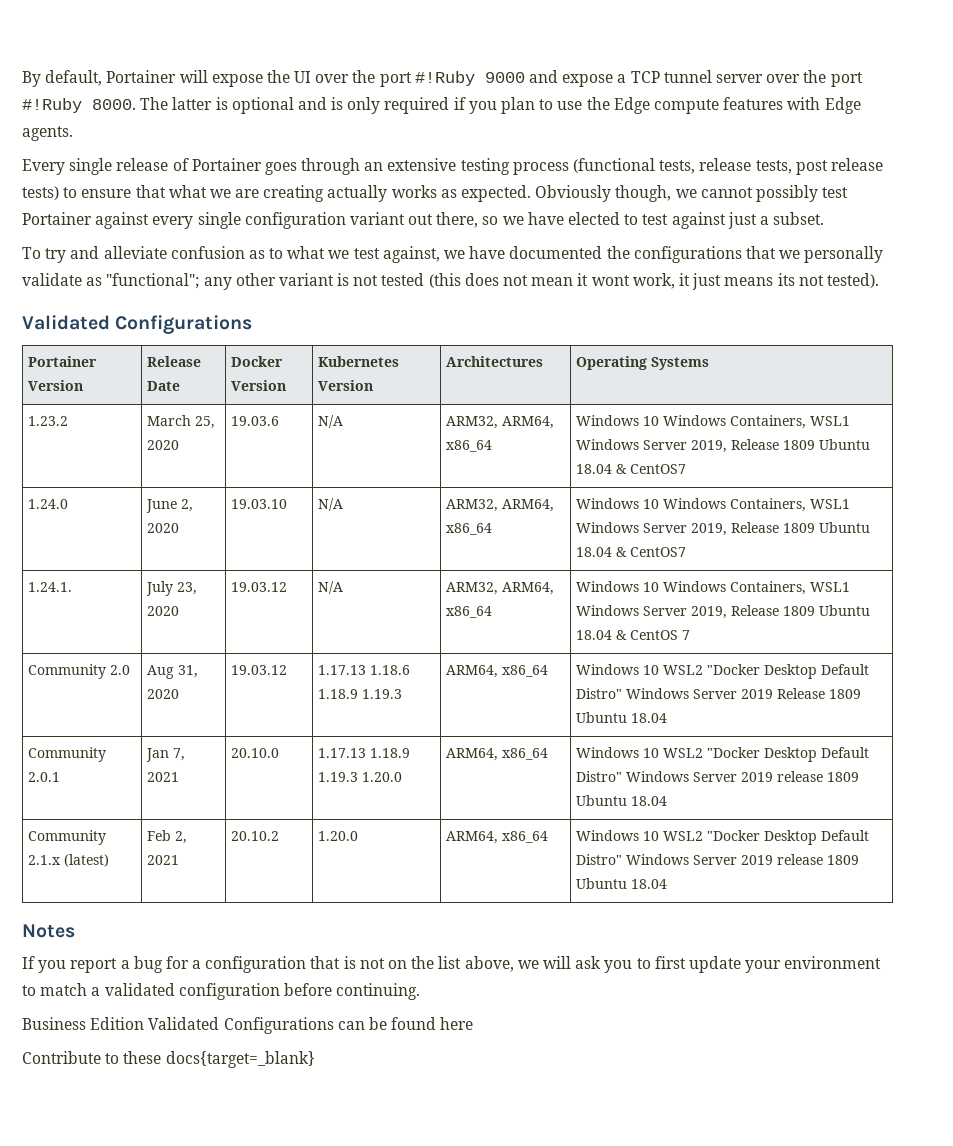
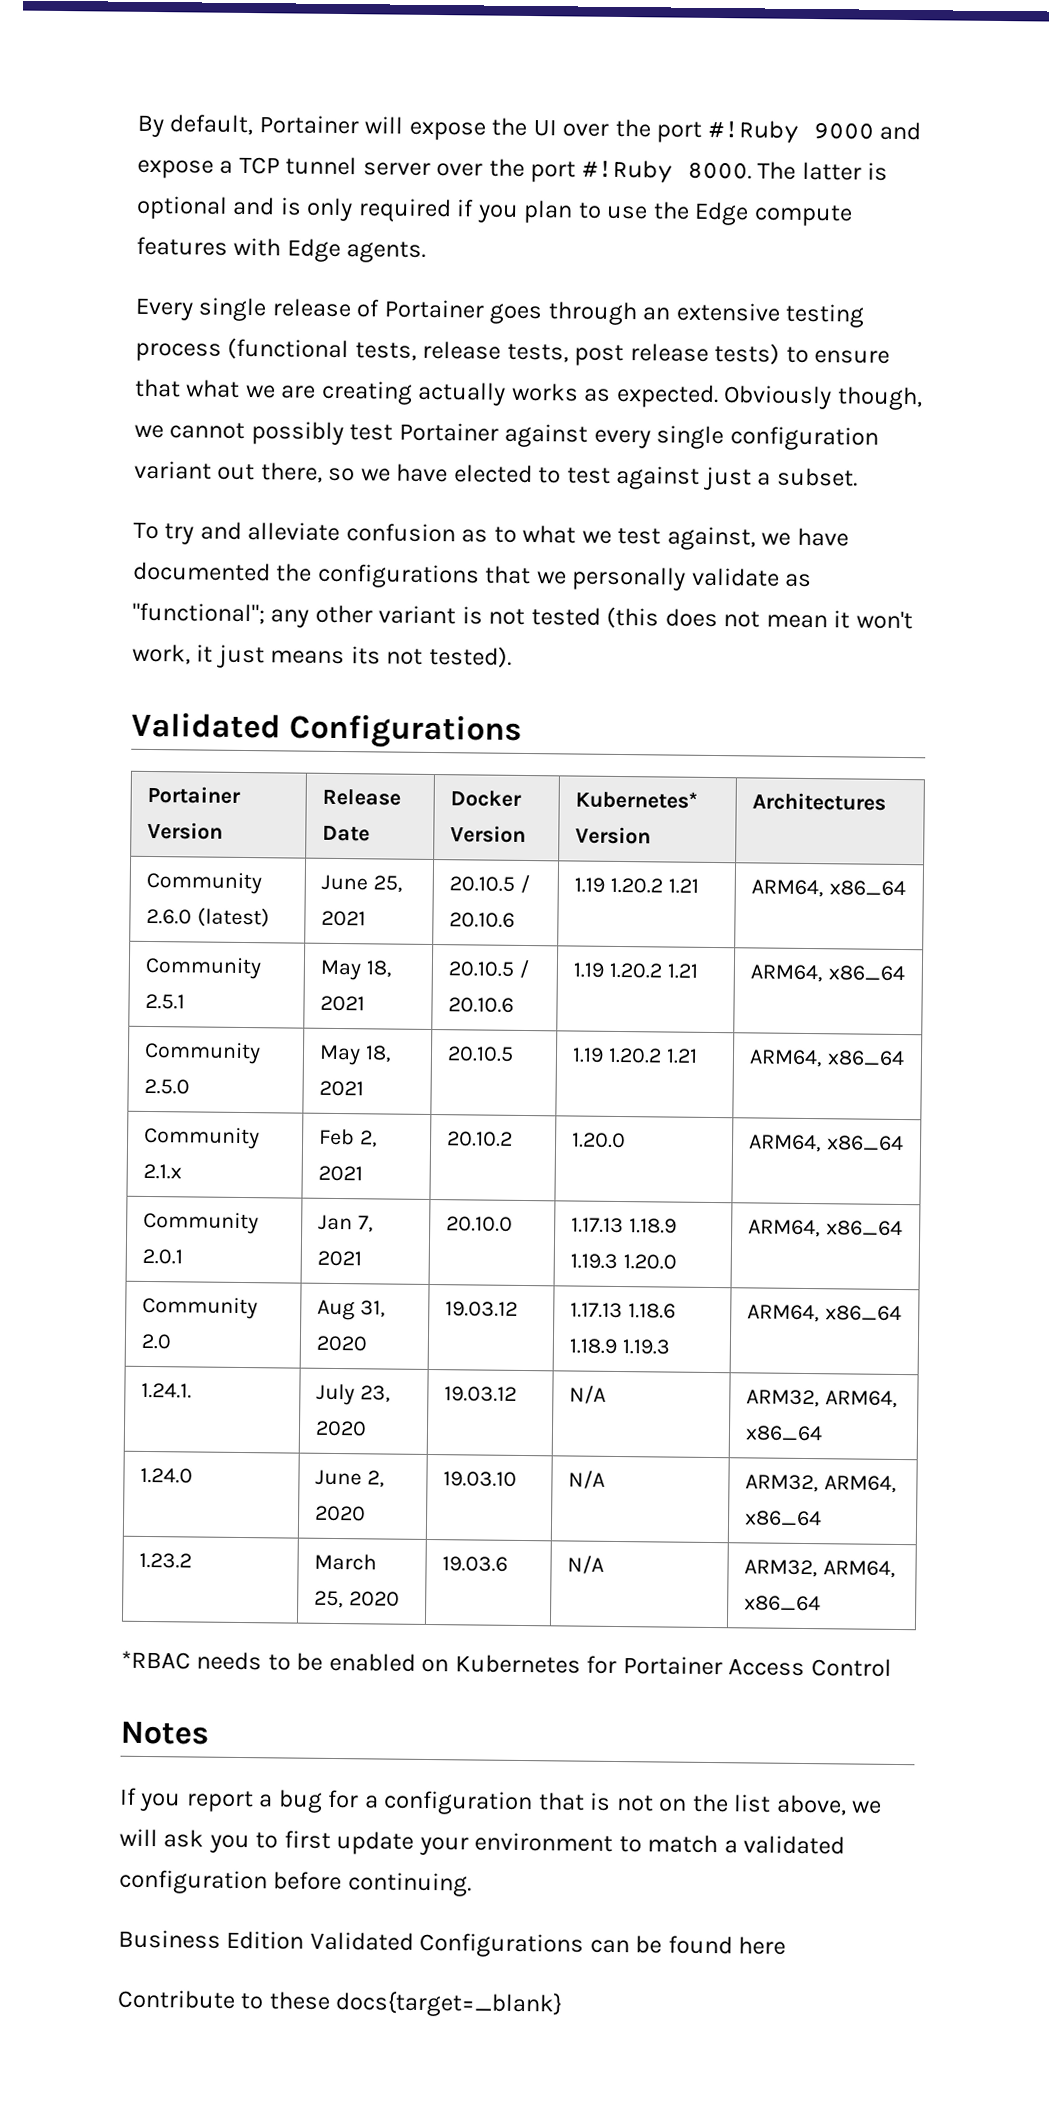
- To try and alleviate confusion as to what we test against, we have documented the configurations that we personally validate as "functional"; any other variant is not tested (this does not mean it wont work, it just means its not tested).
+ To try and alleviate confusion as to what we test against, we have documented the configurations that we personally validate as "functional"; any other variant is not tested (this does not mean it won't work, it just means its not tested).
- Portainer Version | Release Date | Docker Version | Kubernetes Version | Architectures | Operating Systems
- 1.23.2 | March 25, 2020 | 19.03.6 | N/A | ARM32, ARM64, x86_64 | Windows 10 Windows Containers, WSL1 Windows Server 2019, Release 1809 Ubuntu 18.04 & CentOS7
- 1.24.0 | June 2, 2020 | 19.03.10 | N/A | ARM32, ARM64, x86_64 | Windows 10 Windows Containers, WSL1 Windows Server 2019, Release 1809 Ubuntu 18.04 & CentOS7
- 1.24.1. | July 23, 2020 | 19.03.12 | N/A | ARM32, ARM64, x86_64 | Windows 10 Windows Containers, WSL1 Windows Server 2019, Release 1809 Ubuntu 18.04 & CentOS 7
+ Portainer Version | Release Date | Docker Version | Kubernetes* Version | Architectures
+ Community 2.6.0 (latest) | June 25, 2021 | 20.10.5 / 20.10.6 | 1.19 1.20.2 1.21 | ARM64, x86_64
+ Community 2.5.1 | May 18, 2021 | 20.10.5 / 20.10.6 | 1.19 1.20.2 1.21 | ARM64, x86_64
+ Community 2.5.0 | May 18, 2021 | 20.10.5 | 1.19 1.20.2 1.21 | ARM64, x86_64
+ Community 2.1.x | Feb 2, 2021 | 20.10.2 | 1.20.0 | ARM64, x86_64
+ Community 2.0.1 | Jan 7, 2021 | 20.10.0 | 1.17.13 1.18.9 1.19.3 1.20.0 | ARM64, x86_64
- Community 2.0 | Aug 31, 2020 | 19.03.12 | 1.17.13 1.18.6 1.18.9 1.19.3 | ARM64, x86_64 | Windows 10 WSL2 "Docker Desktop Default Distro" Windows Server 2019 Release 1809 Ubuntu 18.04
- Community 2.0.1 | Jan 7, 2021 | 20.10.0 | 1.17.13 1.18.9 1.19.3 1.20.0 | ARM64, x86_64 | Windows 10 WSL2 "Docker Desktop Default Distro" Windows Server 2019 release 1809 Ubuntu 18.04
- Community 2.1.x (latest) | Feb 2, 2021 | 20.10.2 | 1.20.0 | ARM64, x86_64 | Windows 10 WSL2 "Docker Desktop Default Distro" Windows Server 2019 release 1809 Ubuntu 18.04
+ Community 2.0 | Aug 31, 2020 | 19.03.12 | 1.17.13 1.18.6 1.18.9 1.19.3 | ARM64, x86_64
+ 1.24.1. | July 23, 2020 | 19.03.12 | N/A | ARM32, ARM64, x86_64
+ 1.24.0 | June 2, 2020 | 19.03.10 | N/A | ARM32, ARM64, x86_64
+ 1.23.2 | March 25, 2020 | 19.03.6 | N/A | ARM32, ARM64, x86_64
+ *RBAC needs to be enabled on Kubernetes for Portainer Access Control

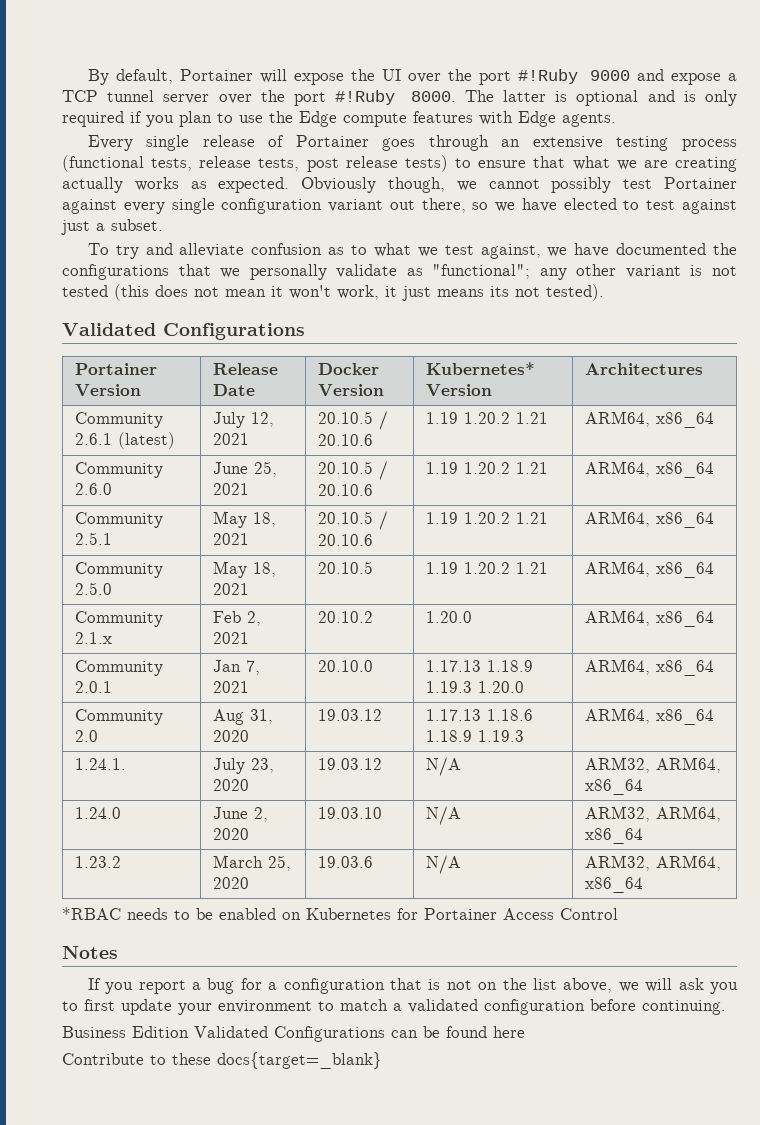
+ Community 2.6.1 (latest) | July 12, 2021 | 20.10.5 / 20.10.6 | 1.19 1.20.2 1.21 | ARM64, x86_64
- Community 2.6.0 (latest) | June 25, 2021 | 20.10.5 / 20.10.6 | 1.19 1.20.2 1.21 | ARM64, x86_64
+ Community 2.6.0 | June 25, 2021 | 20.10.5 / 20.10.6 | 1.19 1.20.2 1.21 | ARM64, x86_64

